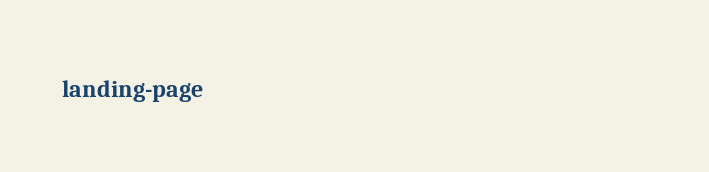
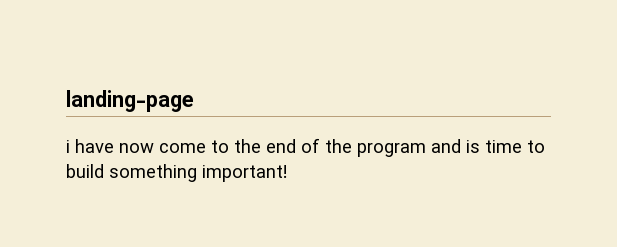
+ i have now come to the end of the program and is time to build something important!

